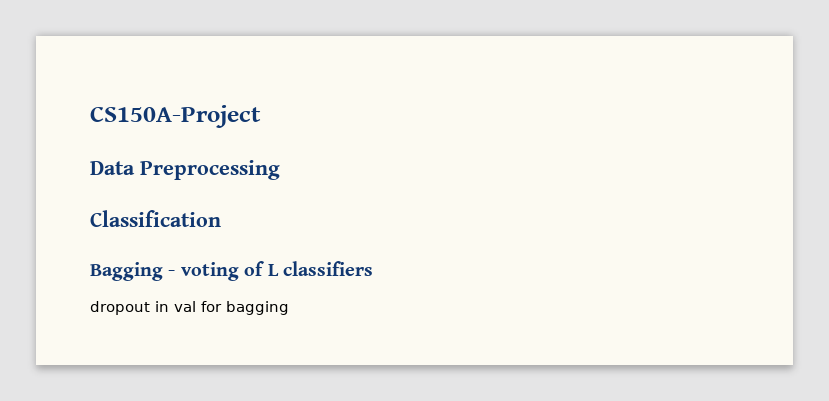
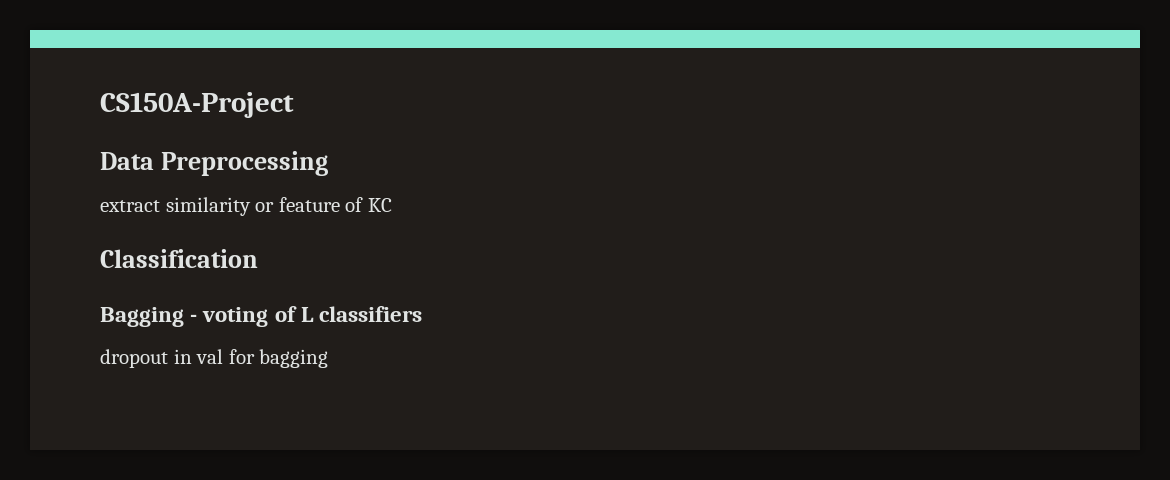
+ extract similarity or feature of KC

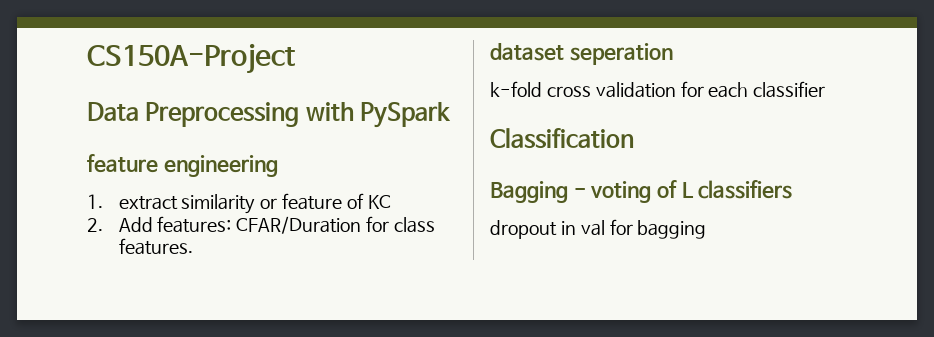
- Data Preprocessing
- extract similarity or feature of KC
+ Data Preprocessing with PySpark
+ feature engineering
+ 1. extract similarity or feature of KC
+ 2. Add features: CFAR/Duration for class features.
+ dataset seperation
+ k-fold cross validation for each classifier

